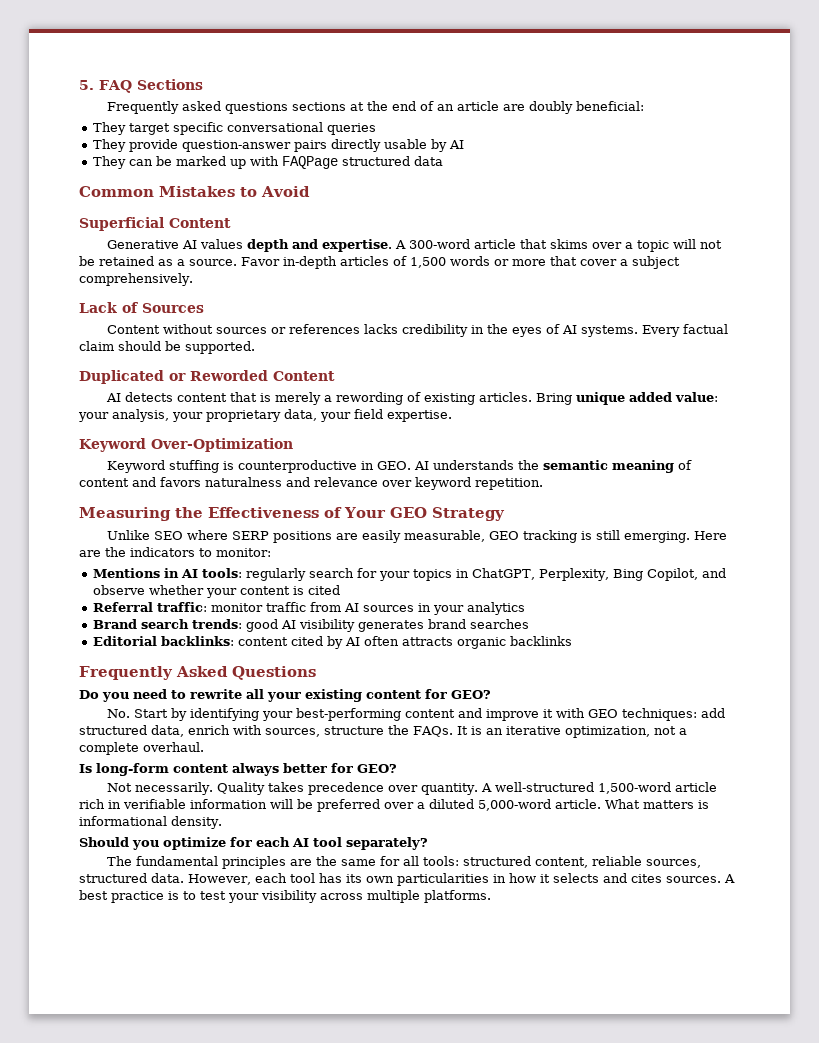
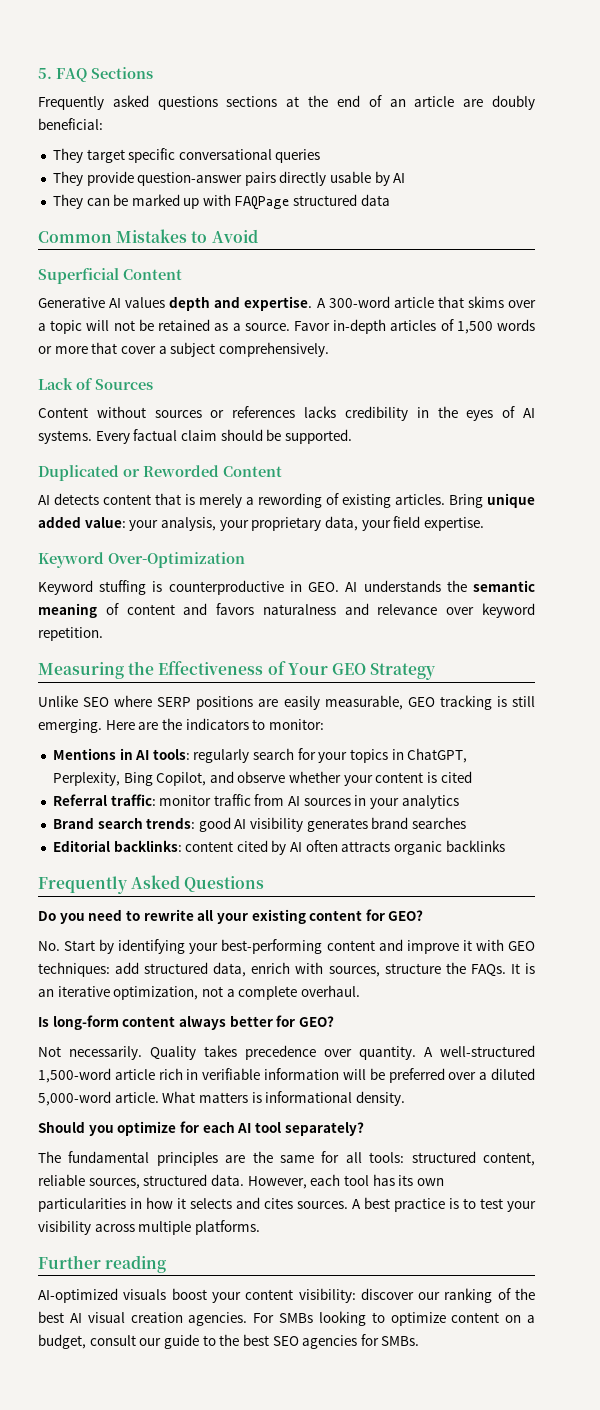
+ Further reading
+ AI-optimized visuals boost your content visibility: discover our ranking of the best AI visual creation agencies. For SMBs looking to optimize content on a budget, consult our guide to the best SEO agencies for SMBs.

